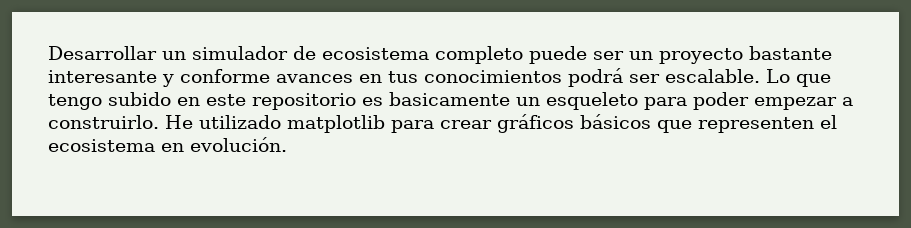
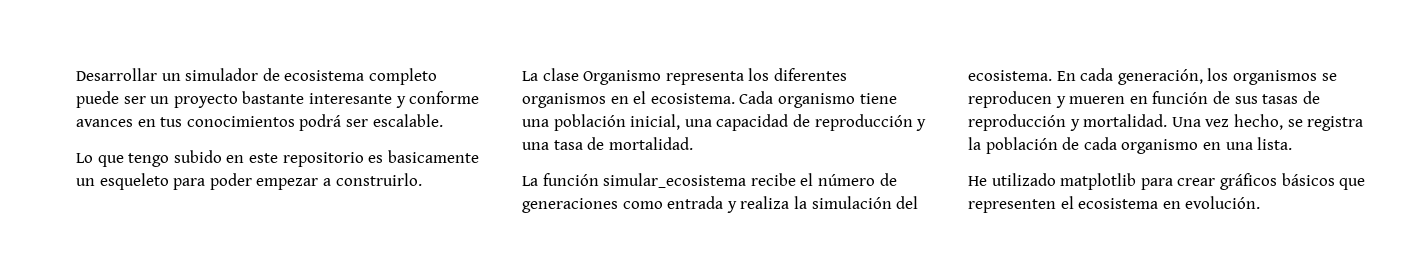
- Desarrollar un simulador de ecosistema completo puede ser un proyecto bastante interesante y conforme avances en tus conocimientos podrá ser escalable. Lo que tengo subido en este repositorio es basicamente un esqueleto para poder empezar a construirlo. He utilizado matplotlib para crear gráficos básicos que representen el ecosistema en evolución.
+ Desarrollar un simulador de ecosistema completo puede ser un proyecto bastante interesante y conforme avances en tus conocimientos podrá ser escalable.
+ Lo que tengo subido en este repositorio es basicamente un esqueleto para poder empezar a construirlo.
+ La clase Organismo representa los diferentes organismos en el ecosistema. Cada organismo tiene una población inicial, una capacidad de reproducción y una tasa de mortalidad.
+ La función simular_ecosistema recibe el número de generaciones como entrada y realiza la simulación del ecosistema. En cada generación, los organismos se reproducen y mueren en función de sus tasas de reproducción y mortalidad. Una vez hecho, se registra la población de cada organismo en una lista.
+ He utilizado matplotlib para crear gráficos básicos que representen el ecosistema en evolución.

